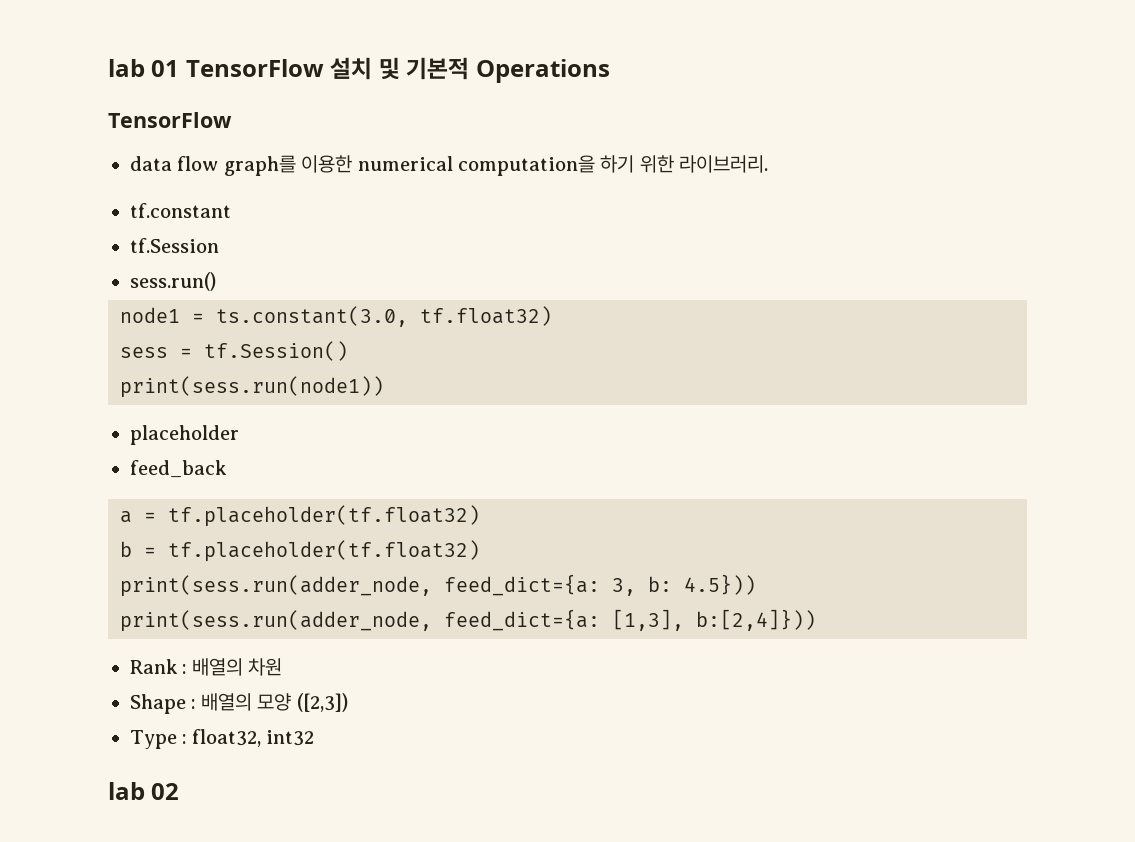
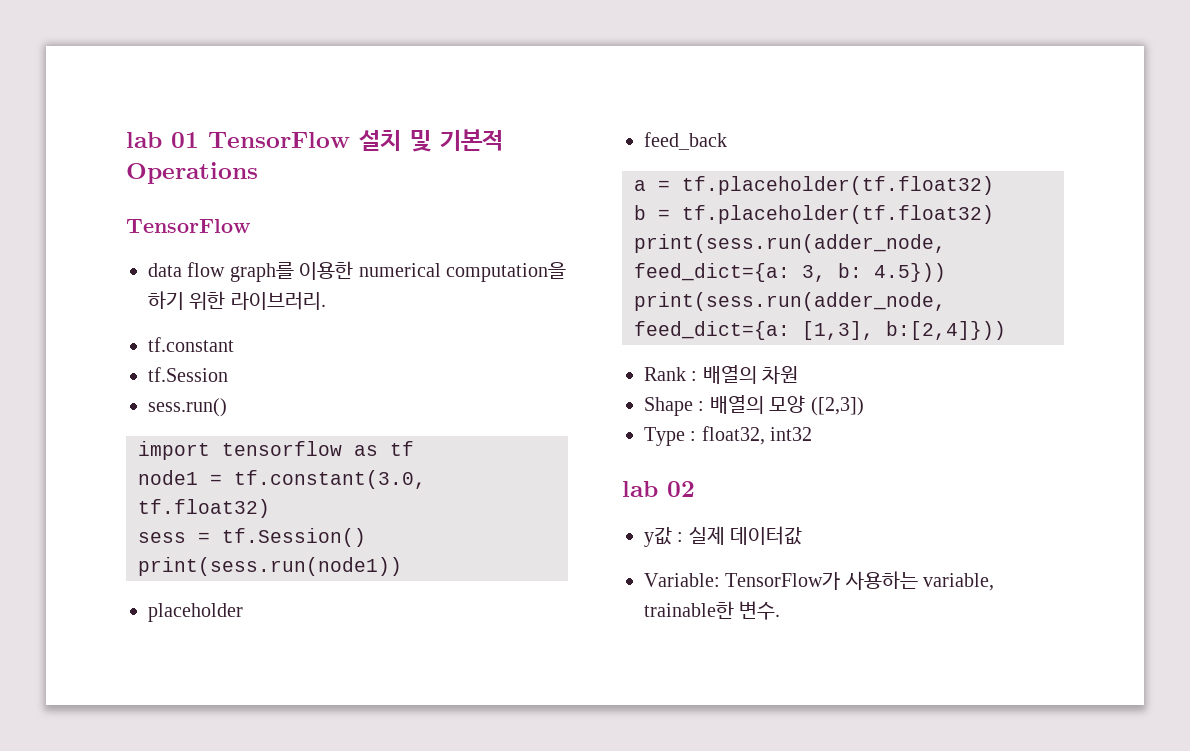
+ import tensorflow as tf
- node1 = ts.constant(3.0, tf.float32)
+ node1 = tf.constant(3.0, tf.float32)
+ y값 : 실제 데이터값
+ Variable: TensorFlow가 사용하는 variable, trainable한 변수.

